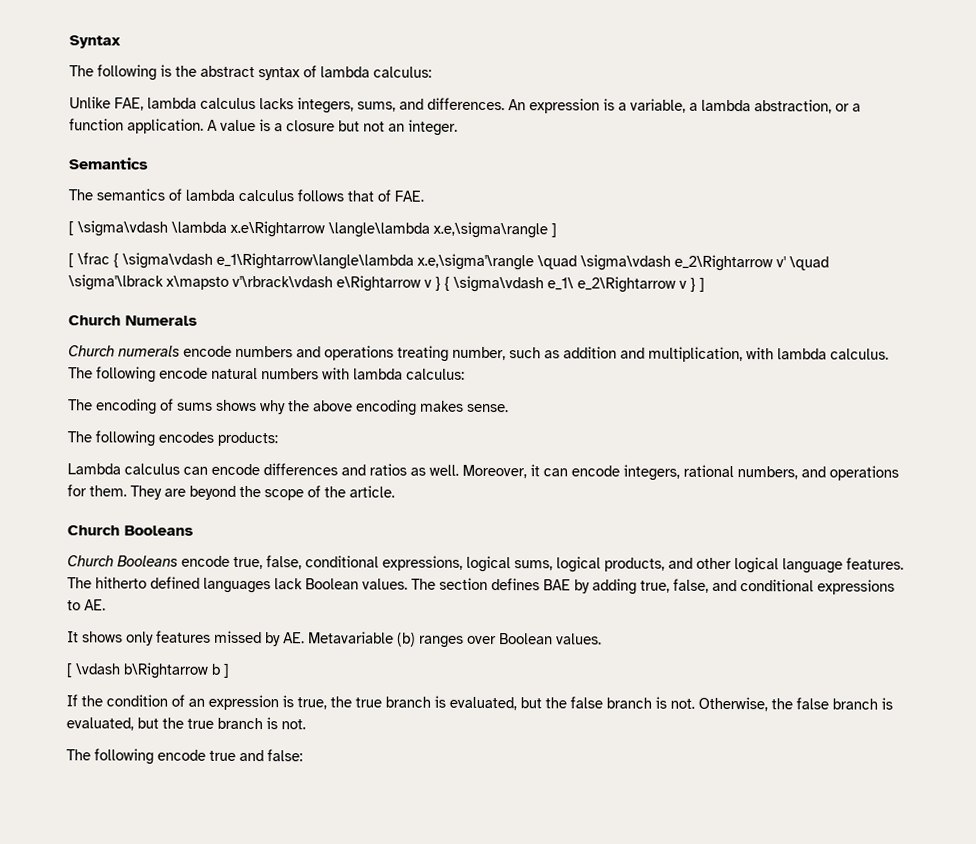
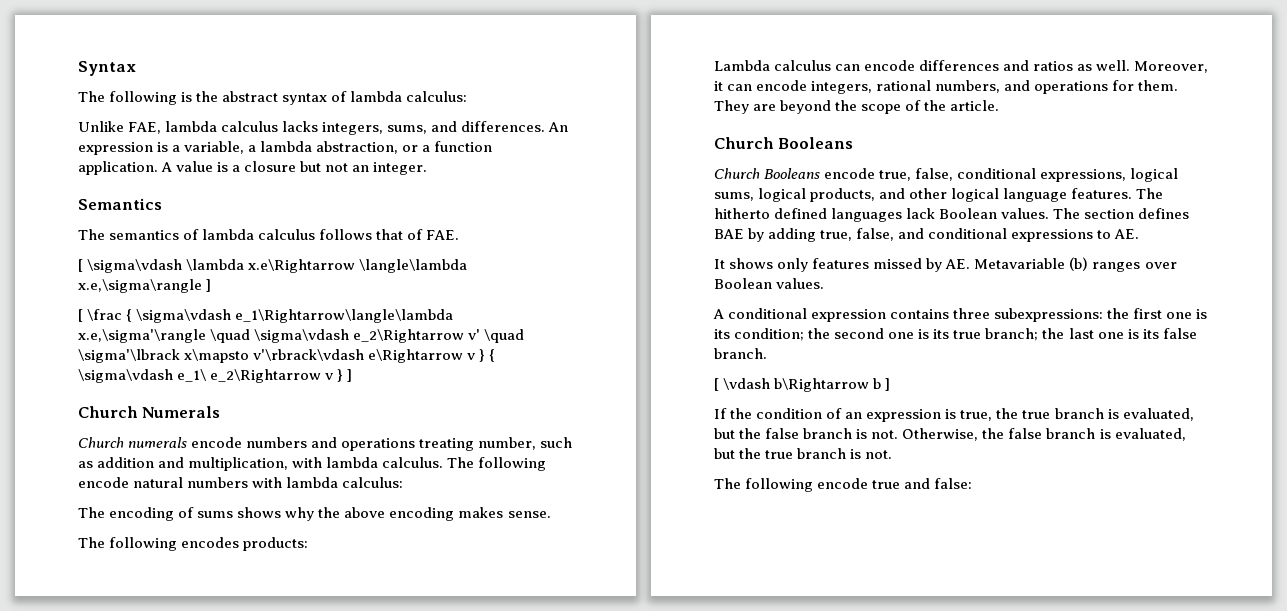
+ A conditional expression contains three subexpressions: the first one is its condition; the second one is its true branch; the last one is its false branch.

